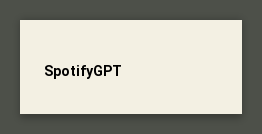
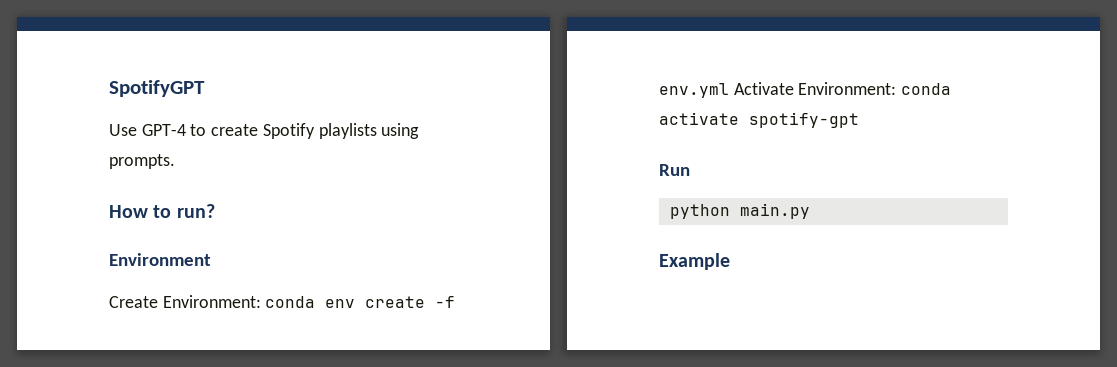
+ Use GPT-4 to create Spotify playlists using prompts.
+ How to run?
+ Environment
+ Create Environment: conda env create -f env.yml Activate Environment: conda activate spotify-gpt
+ Run
+ python main.py
+ Example

